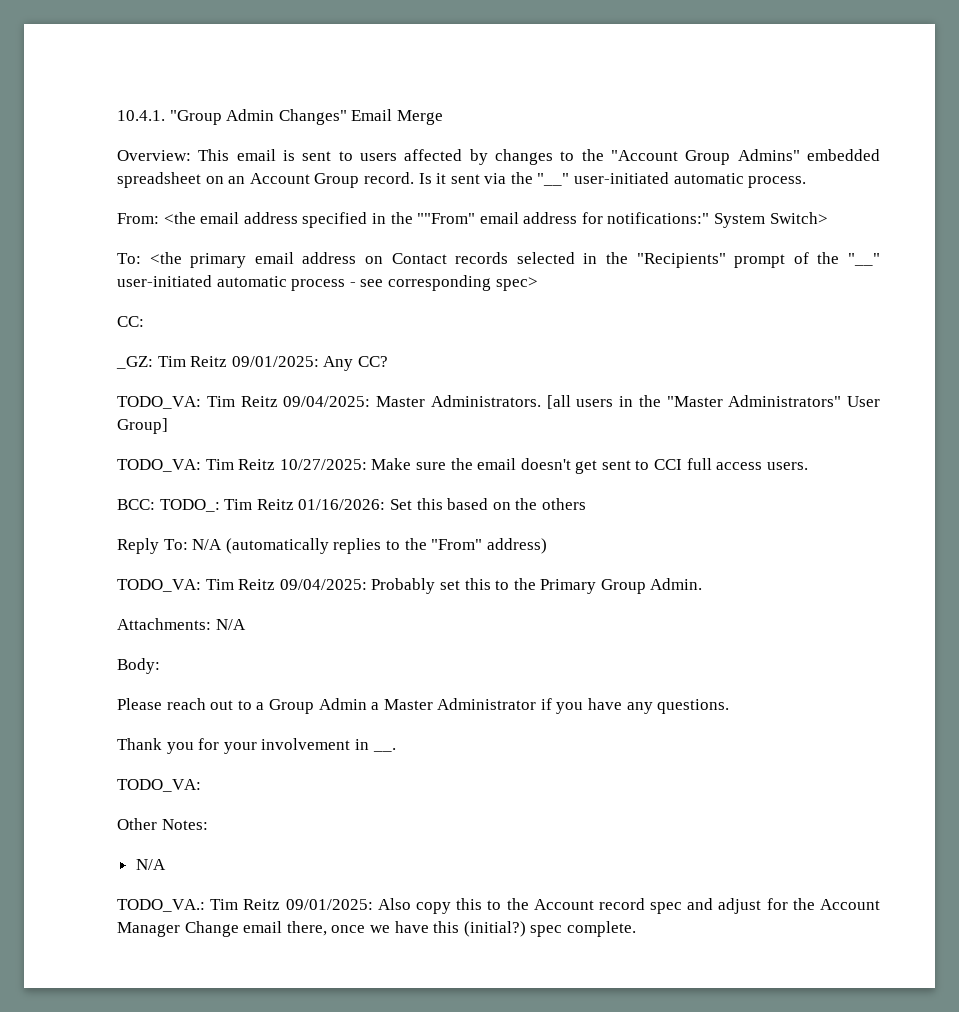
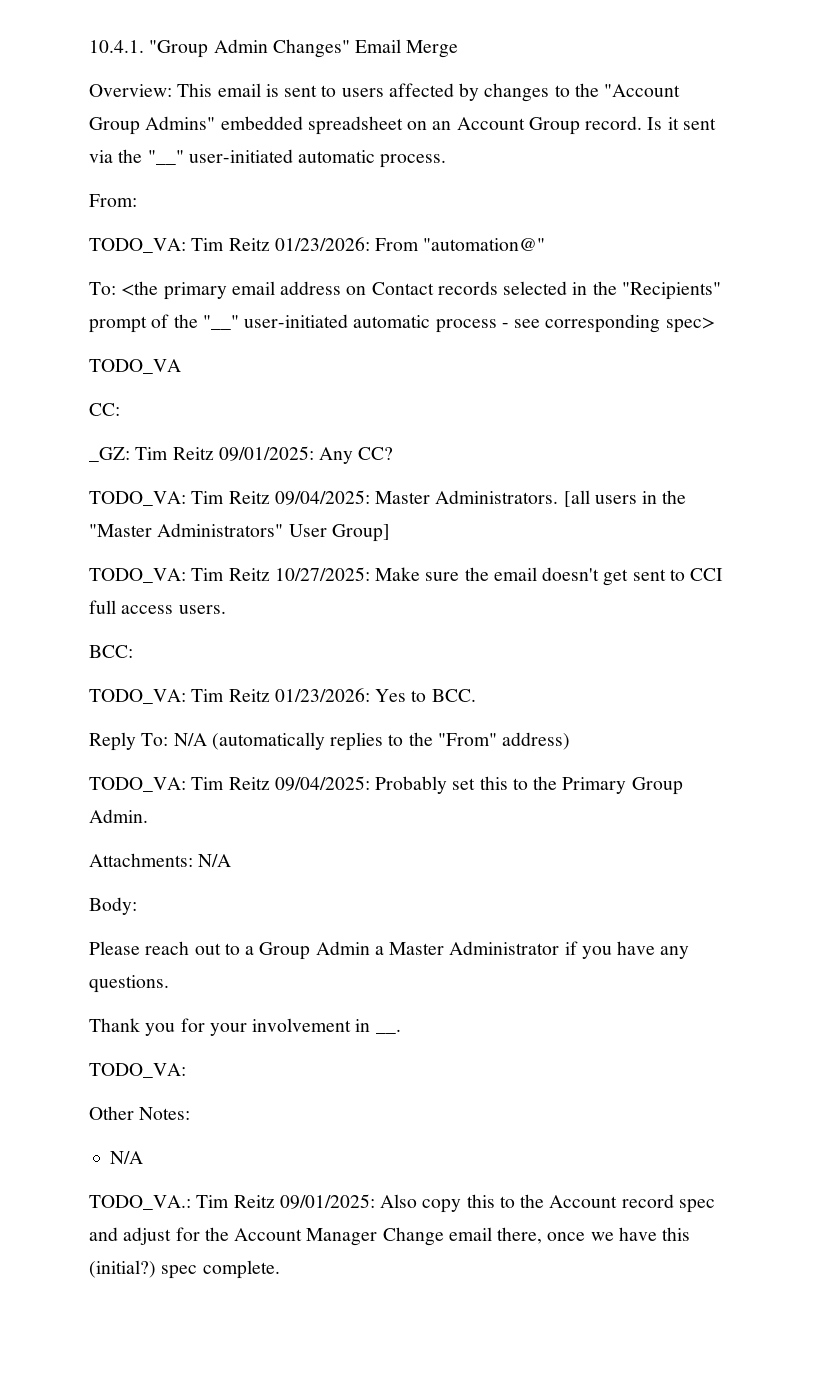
- From: <the email address specified in the ""From" email address for notifications:" System Switch>
+ From:
+ TODO_VA: Tim Reitz 01/23/2026: From "automation@"
+ TODO_VA
- BCC: TODO_: Tim Reitz 01/16/2026: Set this based on the others
+ BCC:
+ TODO_VA: Tim Reitz 01/23/2026: Yes to BCC.

